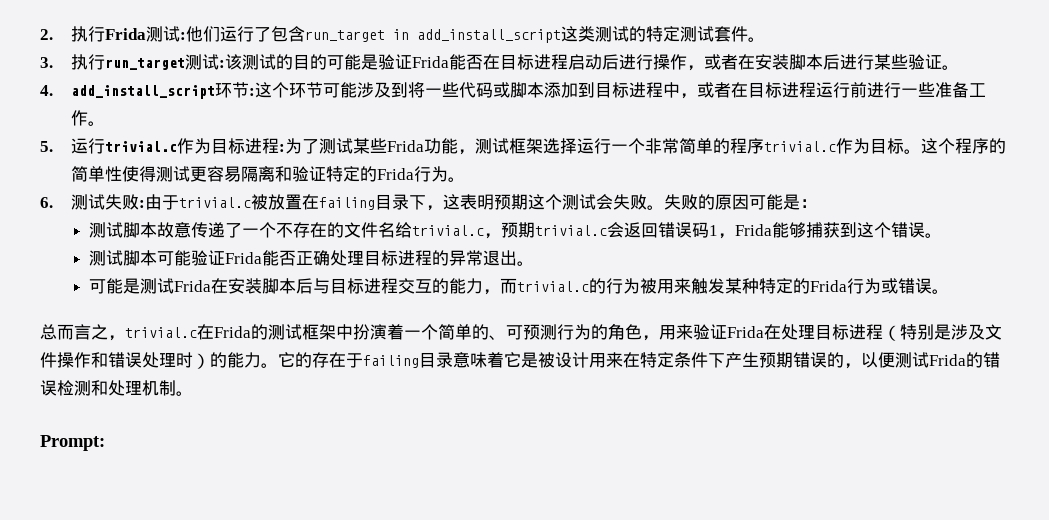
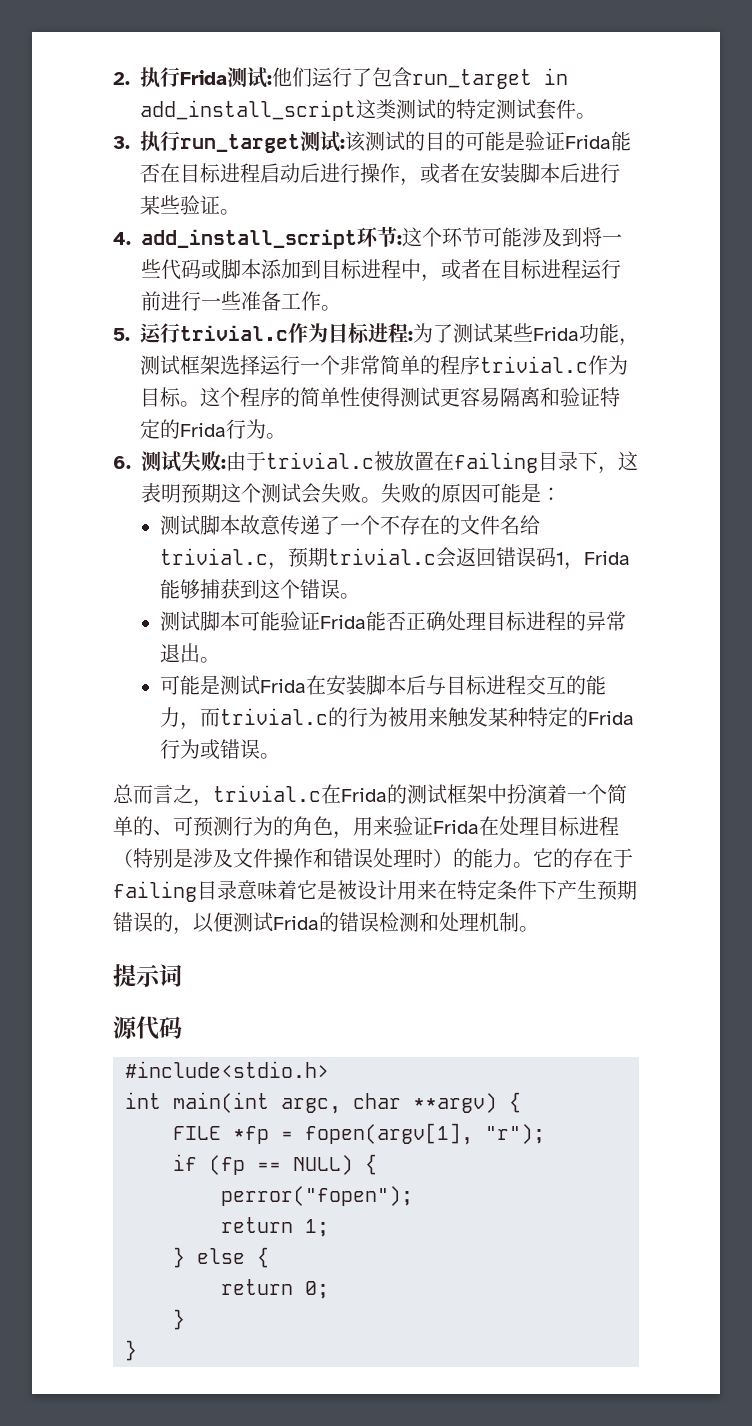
- Prompt:
+ 提示词
+ 源代码
+ #include<stdio.h>
+ int main(int argc, char **argv) {
+ FILE *fp = fopen(argv[1], "r");
+ if (fp == NULL) {
+ perror("fopen");
+ return 1;
+ } else {
+ return 0;
+ }
+ }

